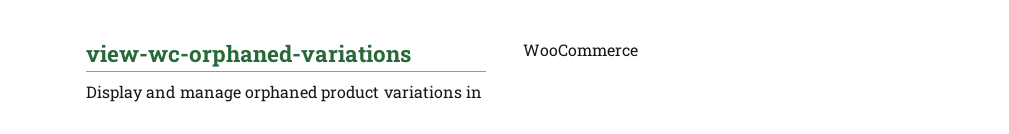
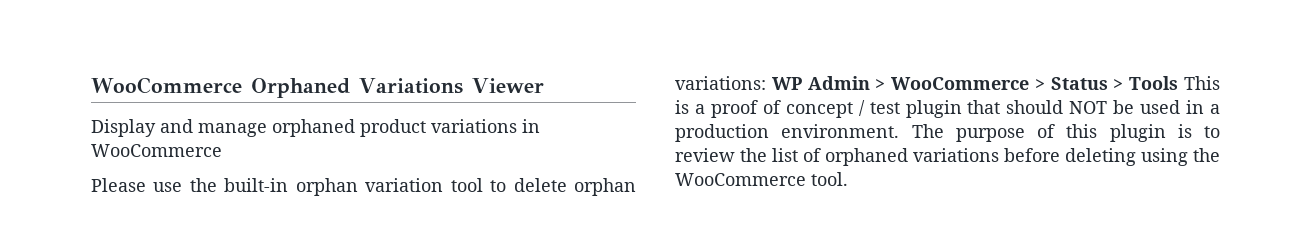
- view-wc-orphaned-variations
+ WooCommerce Orphaned Variations Viewer
+ Please use the built-in orphan variation tool to delete orphan variations: WP Admin > WooCommerce > Status > Tools This is a proof of concept / test plugin that should NOT be used in a production environment. The purpose of this plugin is to review the list of orphaned variations before deleting using the WooCommerce tool.

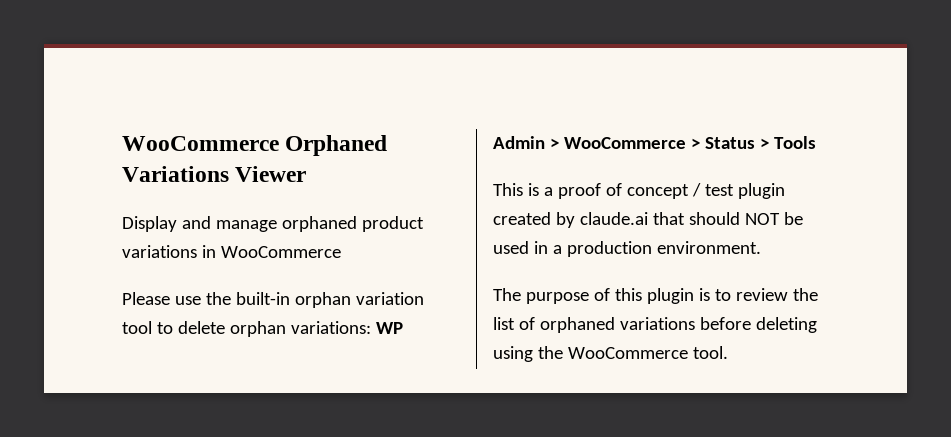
- Please use the built-in orphan variation tool to delete orphan variations: WP Admin > WooCommerce > Status > Tools This is a proof of concept / test plugin that should NOT be used in a production environment. The purpose of this plugin is to review the list of orphaned variations before deleting using the WooCommerce tool.
+ Please use the built-in orphan variation tool to delete orphan variations: WP Admin > WooCommerce > Status > Tools
+ This is a proof of concept / test plugin created by claude.ai that should NOT be used in a production environment.
+ The purpose of this plugin is to review the list of orphaned variations before deleting using the WooCommerce tool.

